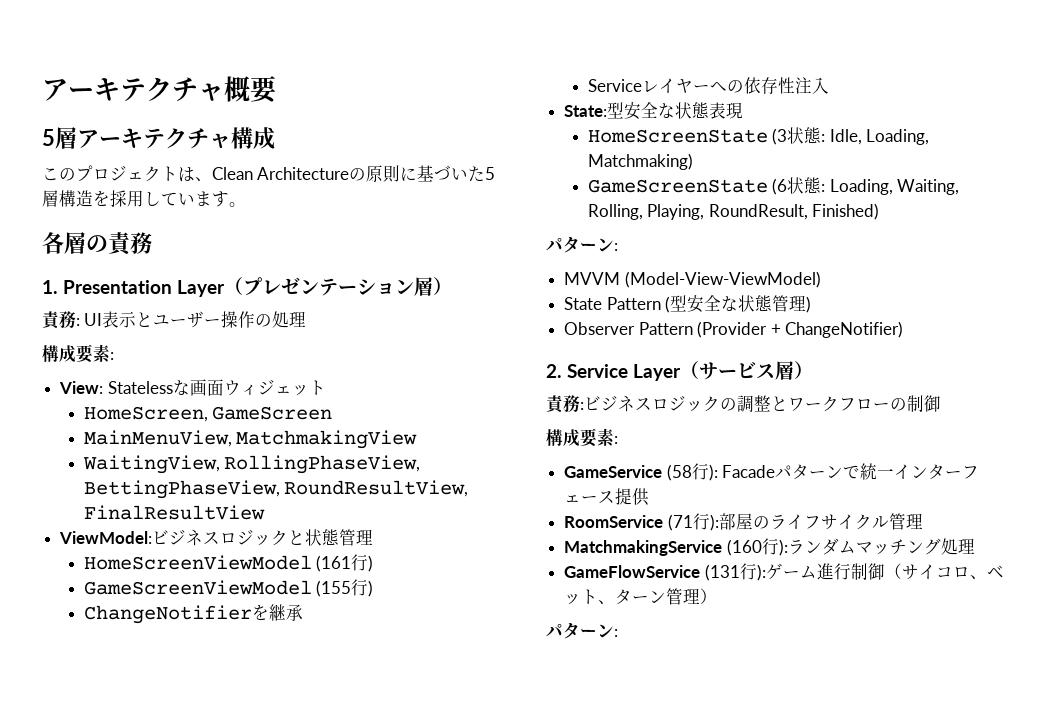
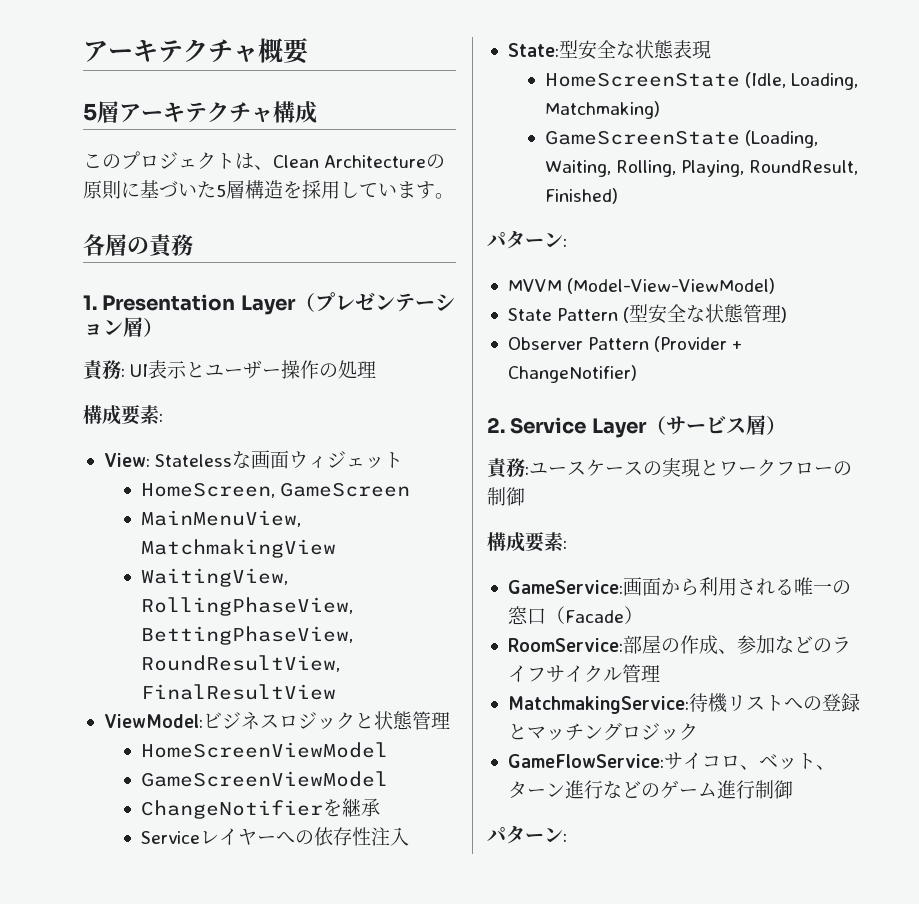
- HomeScreenViewModel (161行)
+ HomeScreenViewModel
- GameScreenViewModel (155行)
+ GameScreenViewModel
- HomeScreenState (3状態: Idle, Loading, Matchmaking)
+ HomeScreenState (Idle, Loading, Matchmaking)
- GameScreenState (6状態: Loading, Waiting, Rolling, Playing, RoundResult, Finished)
+ GameScreenState (Loading, Waiting, Rolling, Playing, RoundResult, Finished)
- 責務:ビジネスロジックの調整とワークフローの制御
+ 責務:ユースケースの実現とワークフローの制御
- GameService (58行): Facadeパターンで統一インターフェース提供
- RoomService (71行):部屋のライフサイクル管理
+ GameService:画面から利用される唯一の窓口（Facade）
+ RoomService:部屋の作成、参加などのライフサイクル管理
- MatchmakingService (160行):ランダムマッチング処理
- GameFlowService (131行):ゲーム進行制御（サイコロ、ベット、ターン管理）
+ MatchmakingService:待機リストへの登録とマッチングロジック
+ GameFlowService:サイコロ、ベット、ターン進行などのゲーム進行制御

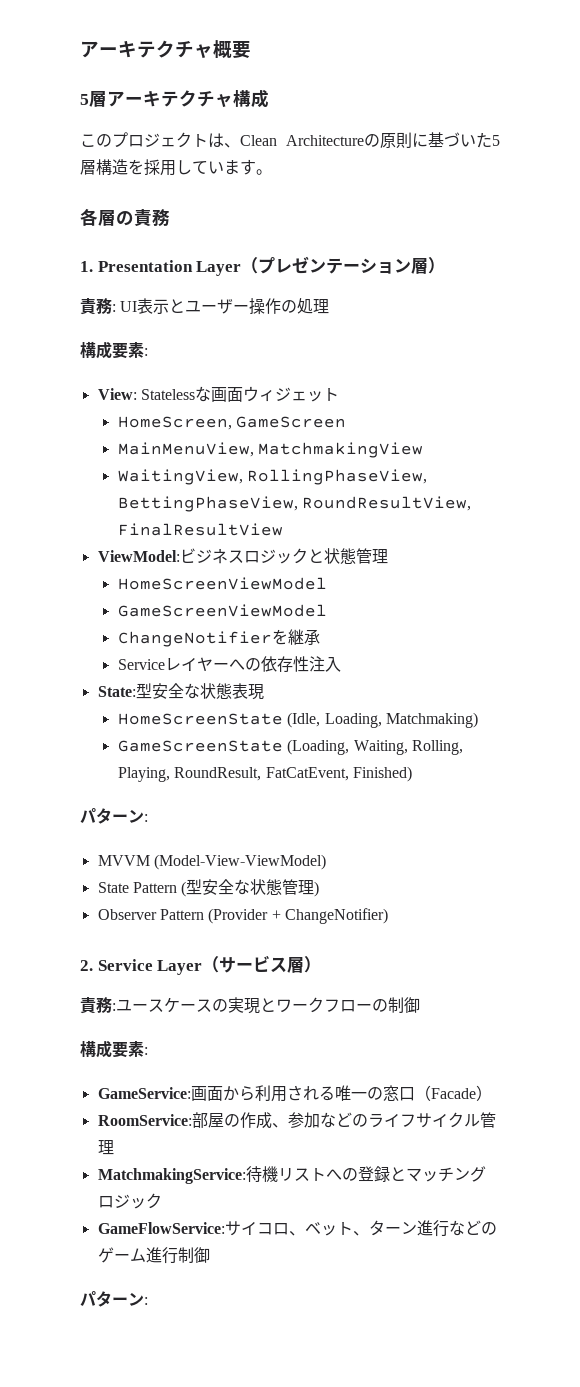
- GameScreenState (Loading, Waiting, Rolling, Playing, RoundResult, Finished)
+ GameScreenState (Loading, Waiting, Rolling, Playing, RoundResult, FatCatEvent, Finished)

